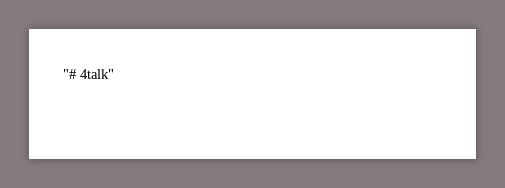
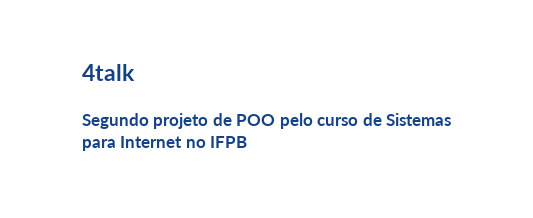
- "# 4talk"
+ 4talk
+ Segundo projeto de POO pelo curso de Sistemas para Internet no IFPB

